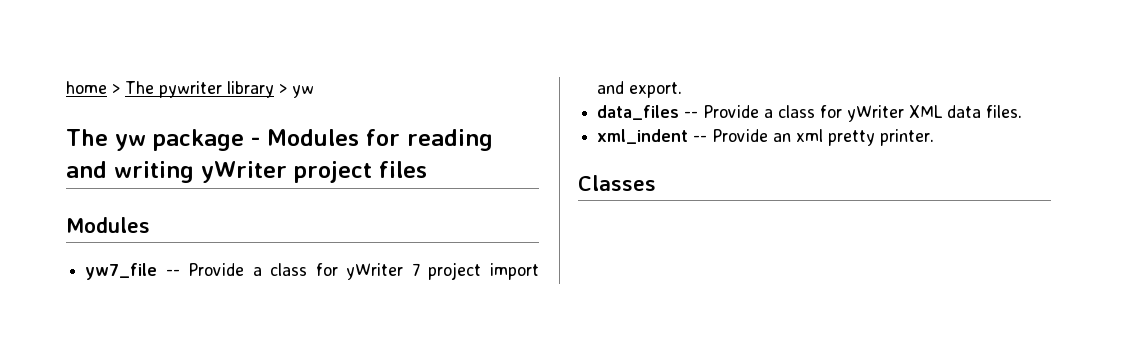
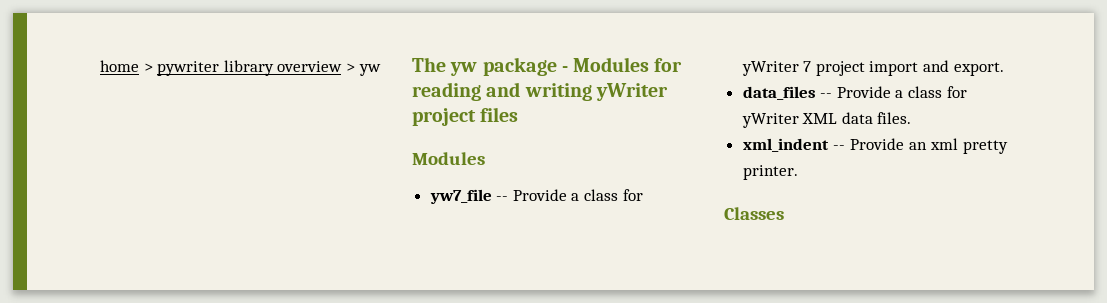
- home > The pywriter library > yw
+ home > pywriter library overview > yw

